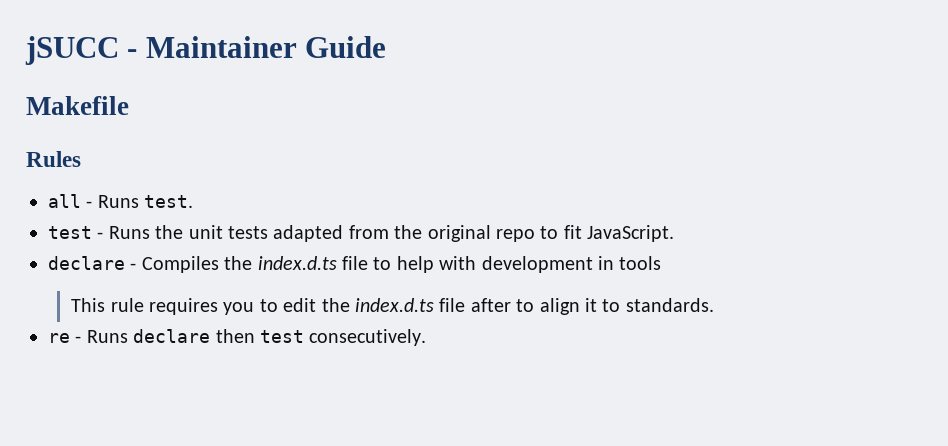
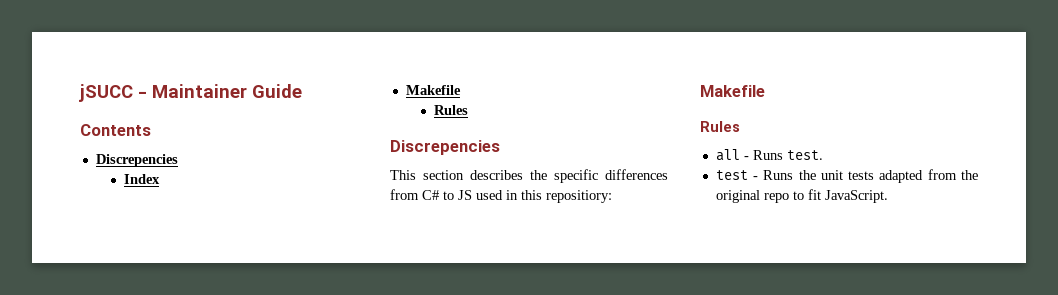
+ Contents
+ Discrepencies
+ Index
+ Makefile
+ Rules
+ Discrepencies
+ This section describes the specific differences from C# to JS used in this repositiory:
- declare - Compiles the index.d.ts file to help with development in tools
- This rule requires you to edit the index.d.ts file after to align it to standards.
- re - Runs declare then test consecutively.

